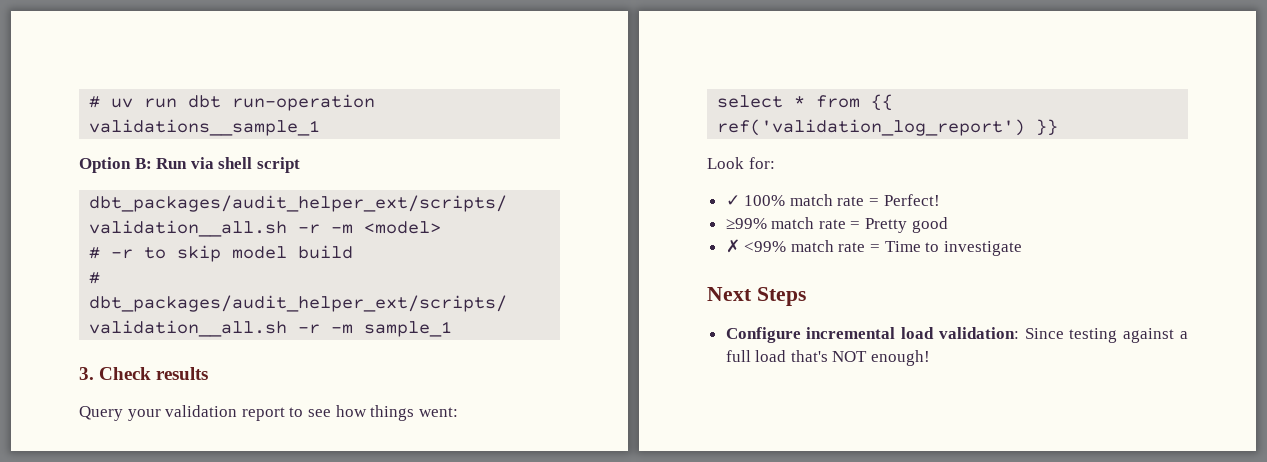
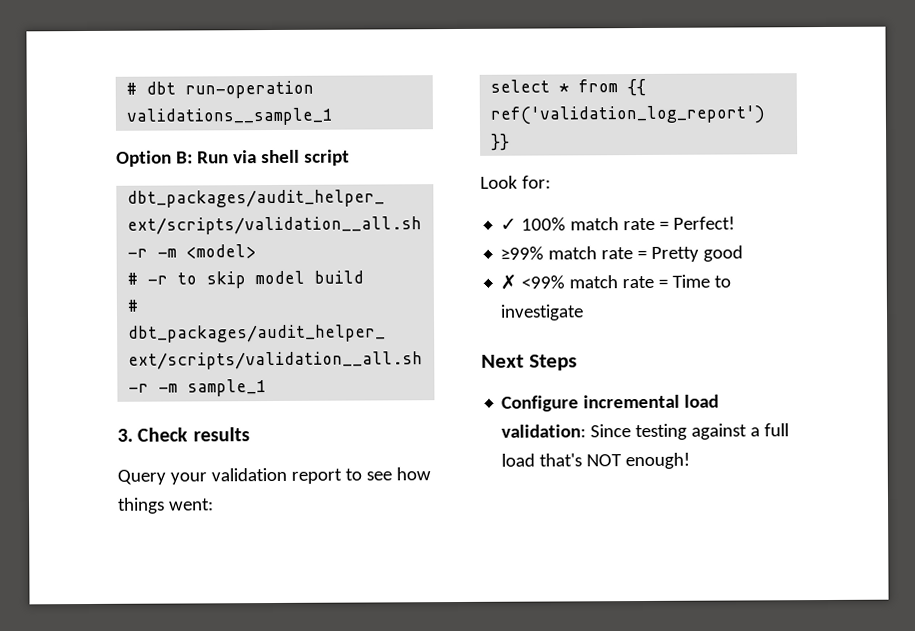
- # uv run dbt run-operation validations__sample_1
+ # dbt run-operation validations__sample_1

